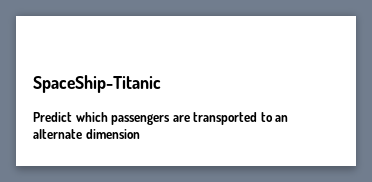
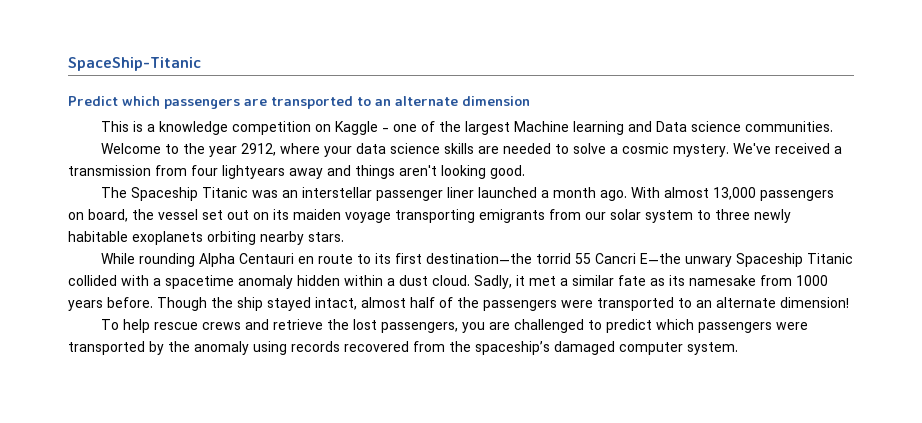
+ This is a knowledge competition on Kaggle - one of the largest Machine learning and Data science communities.
+ Welcome to the year 2912, where your data science skills are needed to solve a cosmic mystery. We've received a transmission from four lightyears away and things aren't looking good.
+ The Spaceship Titanic was an interstellar passenger liner launched a month ago. With almost 13,000 passengers on board, the vessel set out on its maiden voyage transporting emigrants from our solar system to three newly habitable exoplanets orbiting nearby stars.
+ While rounding Alpha Centauri en route to its first destination—the torrid 55 Cancri E—the unwary Spaceship Titanic collided with a spacetime anomaly hidden within a dust cloud. Sadly, it met a similar fate as its namesake from 1000 years before. Though the ship stayed intact, almost half of the passengers were transported to an alternate dimension!
+ To help rescue crews and retrieve the lost passengers, you are challenged to predict which passengers were transported by the anomaly using records recovered from the spaceship’s damaged computer system.

